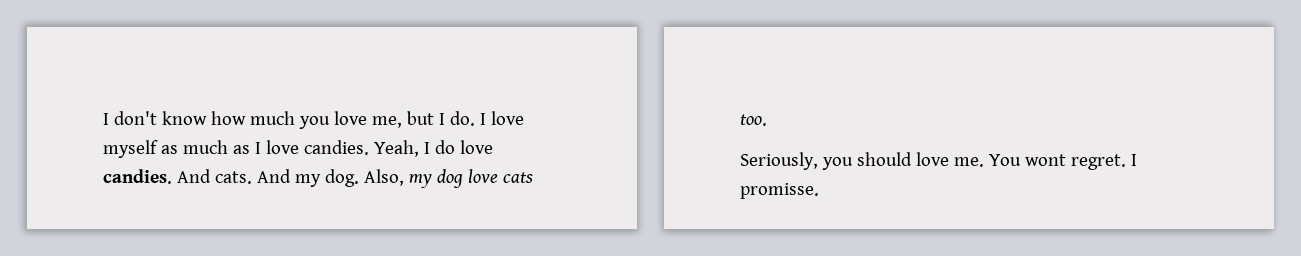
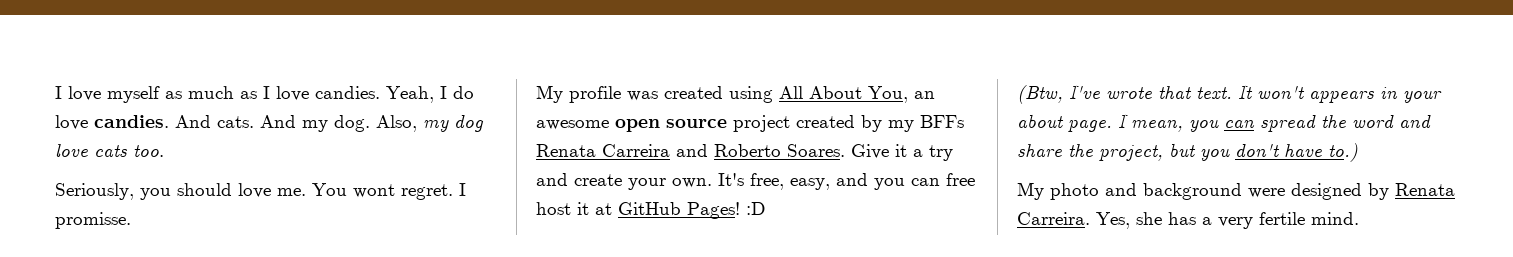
- I don't know how much you love me, but I do. I love myself as much as I love candies.
+ I love myself as much as I love candies.
+ My profile was created using All About You, an awesome open source project created by my BFFs Renata Carreira and Roberto Soares. Give it a try and create your own. It's free, easy, and you can free host it at GitHub Pages! :D
+ (Btw, I've wrote that text. It won't appears in your about page. I mean, you can spread the word and share the project, but you don't have to.)
+ My photo and background were designed by Renata Carreira. Yes, she has a very fertile mind.

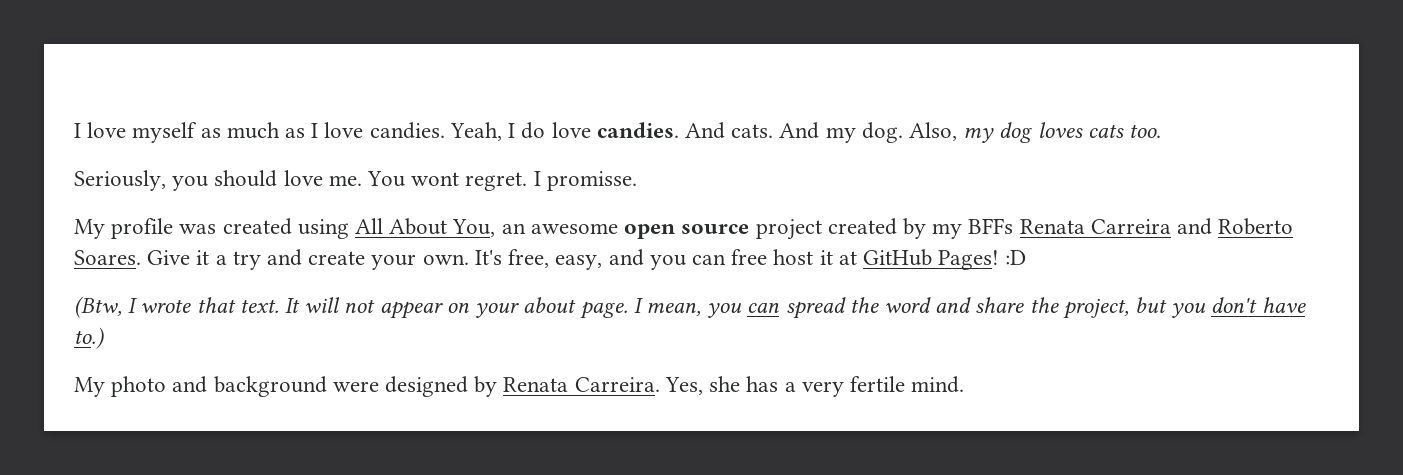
- Also, my dog love cats too.
+ Also, my dog loves cats too.
- (Btw, I've wrote that text.
+ (Btw, I wrote that text.
- It won't appears in your about page.
+ It will not appear on your about page.

